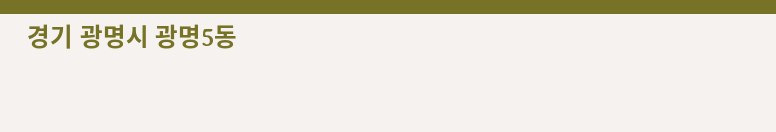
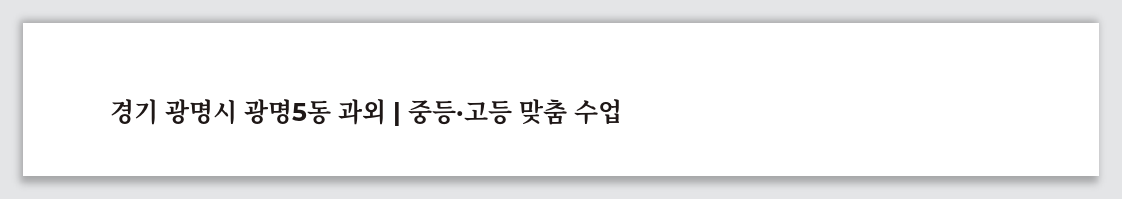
- 경기 광명시 광명5동
+ 경기 광명시 광명5동 과외 | 중등·고등 맞춤 수업

